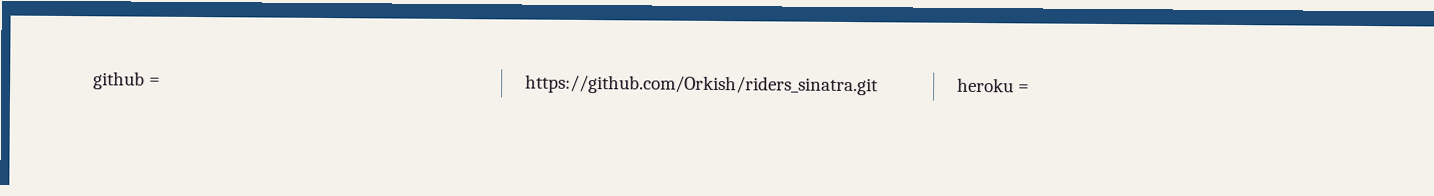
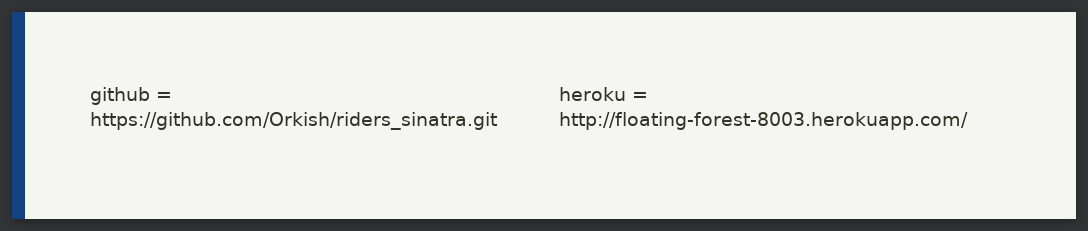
- github = https://github.com/Orkish/riders_sinatra.git heroku =
+ github = https://github.com/Orkish/riders_sinatra.git heroku = http://floating-forest-8003.herokuapp.com/

